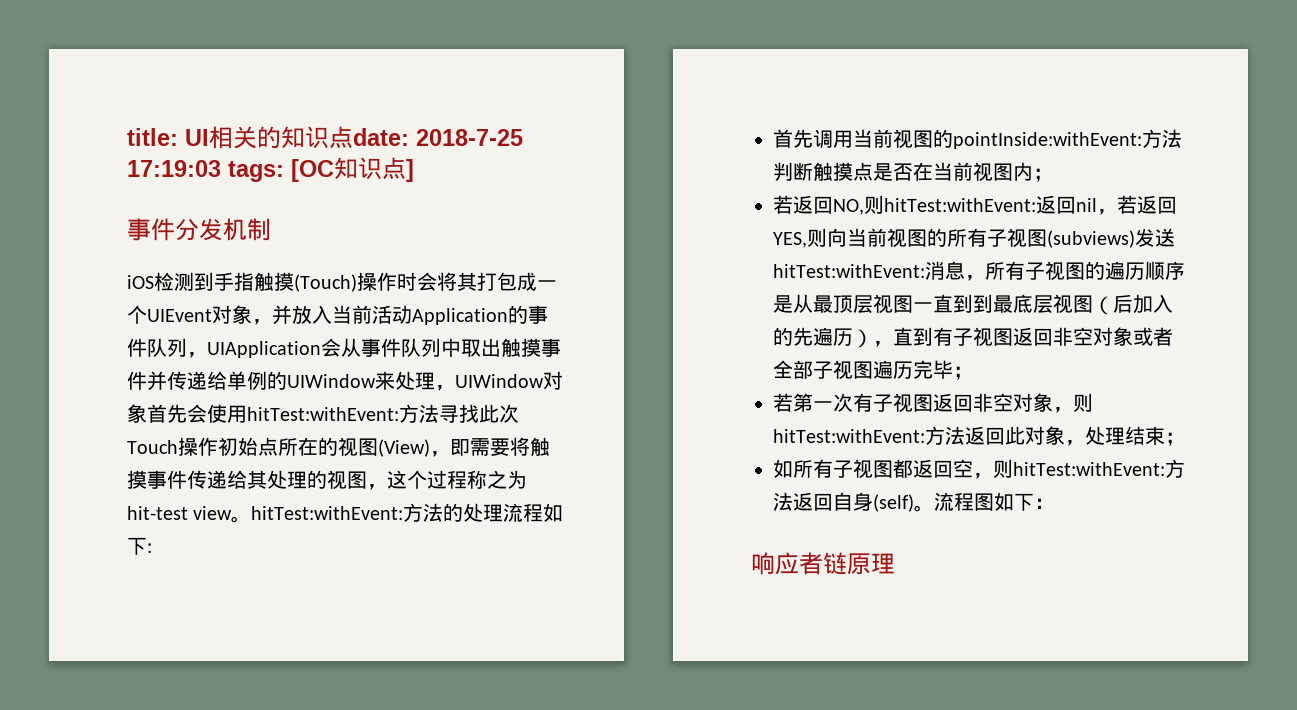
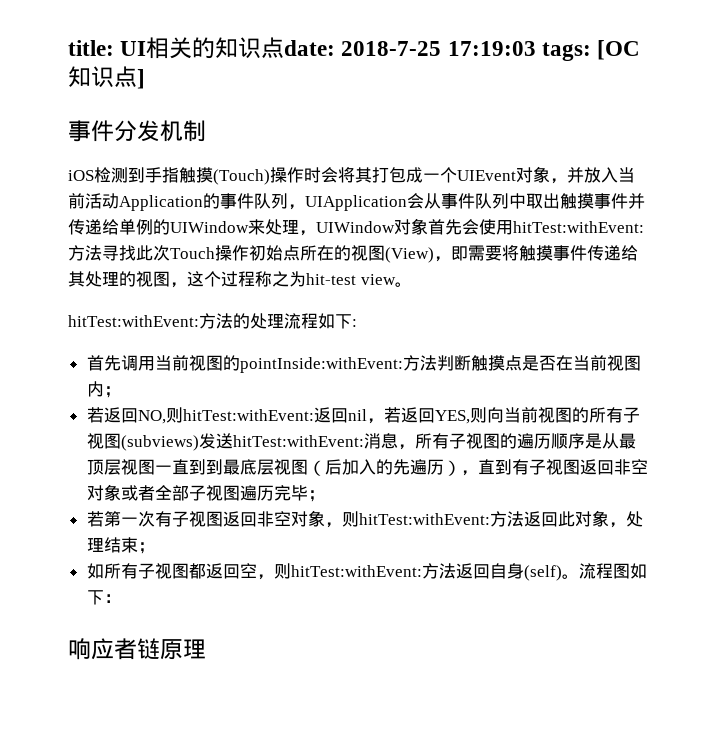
- 方法寻找此次Touch操作初始点所在的视图(View)，即需要将触摸事件传递给其处理的视图，这个过程称之为hit-test view。hitTest:withEvent:
+ 方法寻找此次Touch操作初始点所在的视图(View)，即需要将触摸事件传递给其处理的视图，这个过程称之为hit-test view。
+ hitTest:withEvent:

